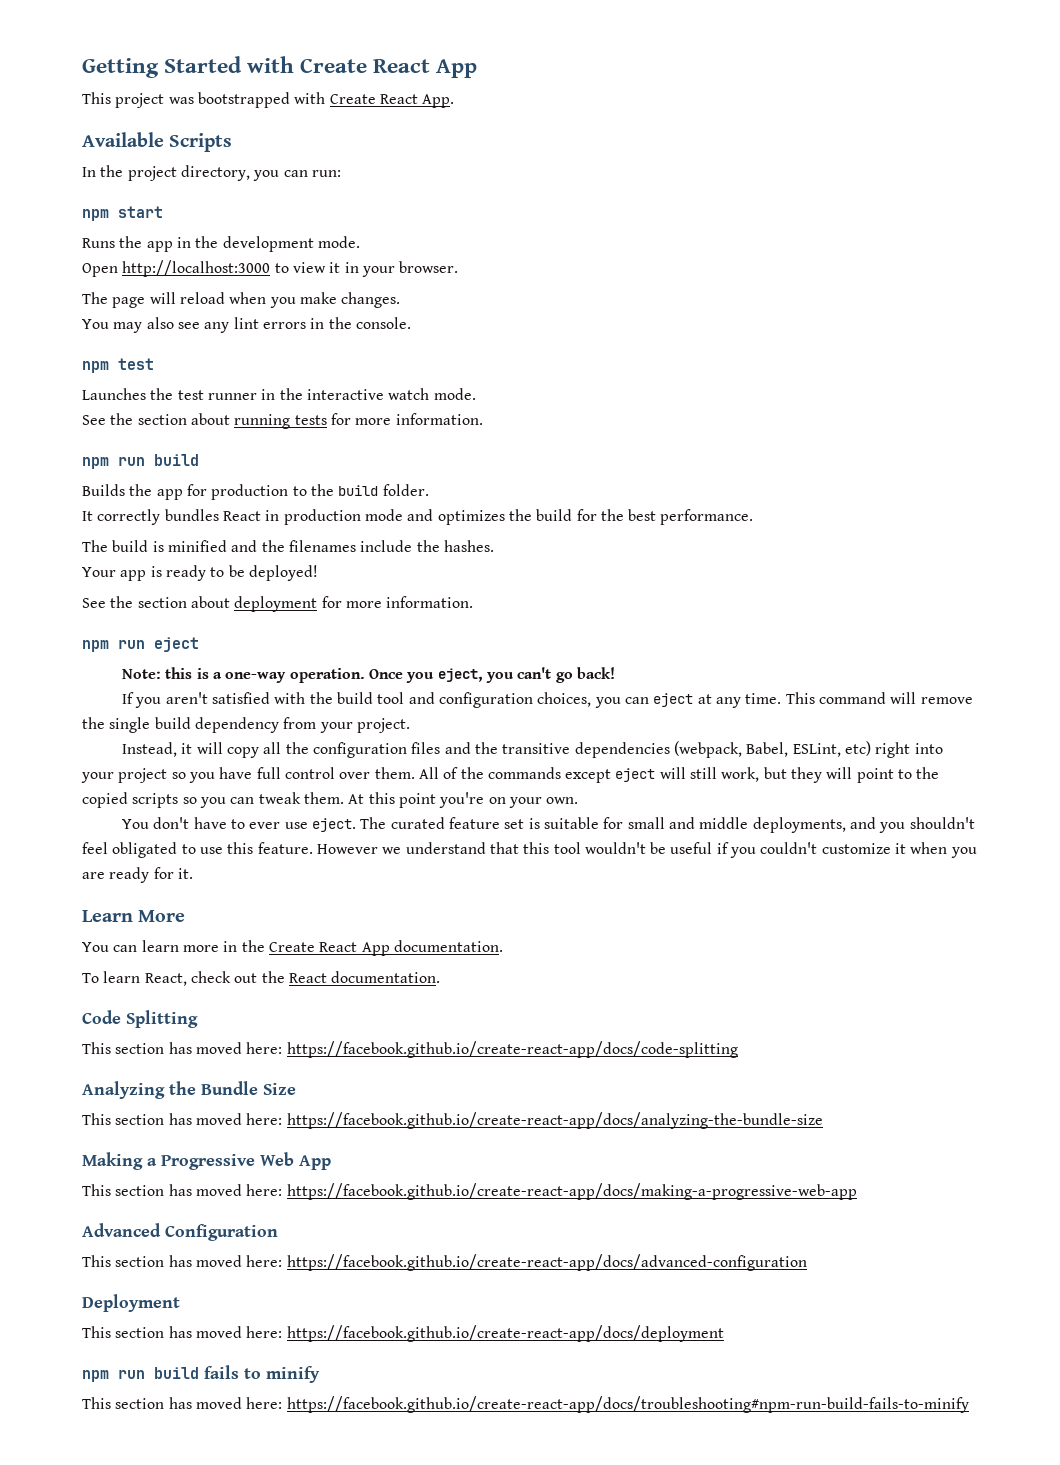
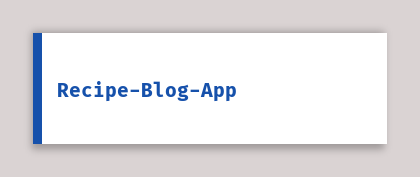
- Getting Started with Create React App
- This project was bootstrapped with Create React App.
- Available Scripts
- In the project directory, you can run:
- npm start
- Runs the app in the development mode.
- Open http://localhost:3000 to view it in your browser.
- The page will reload when you make changes.
- You may also see any lint errors in the console.
- npm test
- Launches the test runner in the interactive watch mode.
- See the section about running tests for more information.
- npm run build
- Builds the app for production to the build folder.
- It correctly bundles React in production mode and optimizes the build for the best performance.
- The build is minified and the filenames include the hashes.
- Your app is ready to be deployed!
- See the section about deployment for more information.
- npm run eject
- Note: this is a one-way operation. Once you eject, you can't go back!
- If you aren't satisfied with the build tool and configuration choices, you can eject at any time. This command will remove the single build dependency from your project.
- Instead, it will copy all the configuration files and the transitive dependencies (webpack, Babel, ESLint, etc) right into your project so you have full control over them. All of the commands except eject will still work, but they will point to the copied scripts so you can tweak them. At this point you're on your own.
- You don't have to ever use eject. The curated feature set is suitable for small and middle deployments, and you shouldn't feel obligated to use this feature. However we understand that this tool wouldn't be useful if you couldn't customize it when you are ready for it.
- Learn More
- You can learn more in the Create React App documentation.
- To learn React, check out the React documentation.
- Code Splitting
- This section has moved here: https://facebook.github.io/create-react-app/docs/code-splitting
- Analyzing the Bundle Size
- This section has moved here: https://facebook.github.io/create-react-app/docs/analyzing-the-bundle-size
- Making a Progressive Web App
- This section has moved here: https://facebook.github.io/create-react-app/docs/making-a-progressive-web-app
- Advanced Configuration
- This section has moved here: https://facebook.github.io/create-react-app/docs/advanced-configuration
- Deployment
- This section has moved here: https://facebook.github.io/create-react-app/docs/deployment
- npm run build fails to minify
- This section has moved here: https://facebook.github.io/create-react-app/docs/troubleshooting#npm-run-build-fails-to-minify
+ Recipe-Blog-App

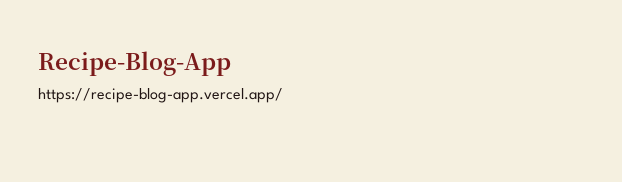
+ https://recipe-blog-app.vercel.app/

